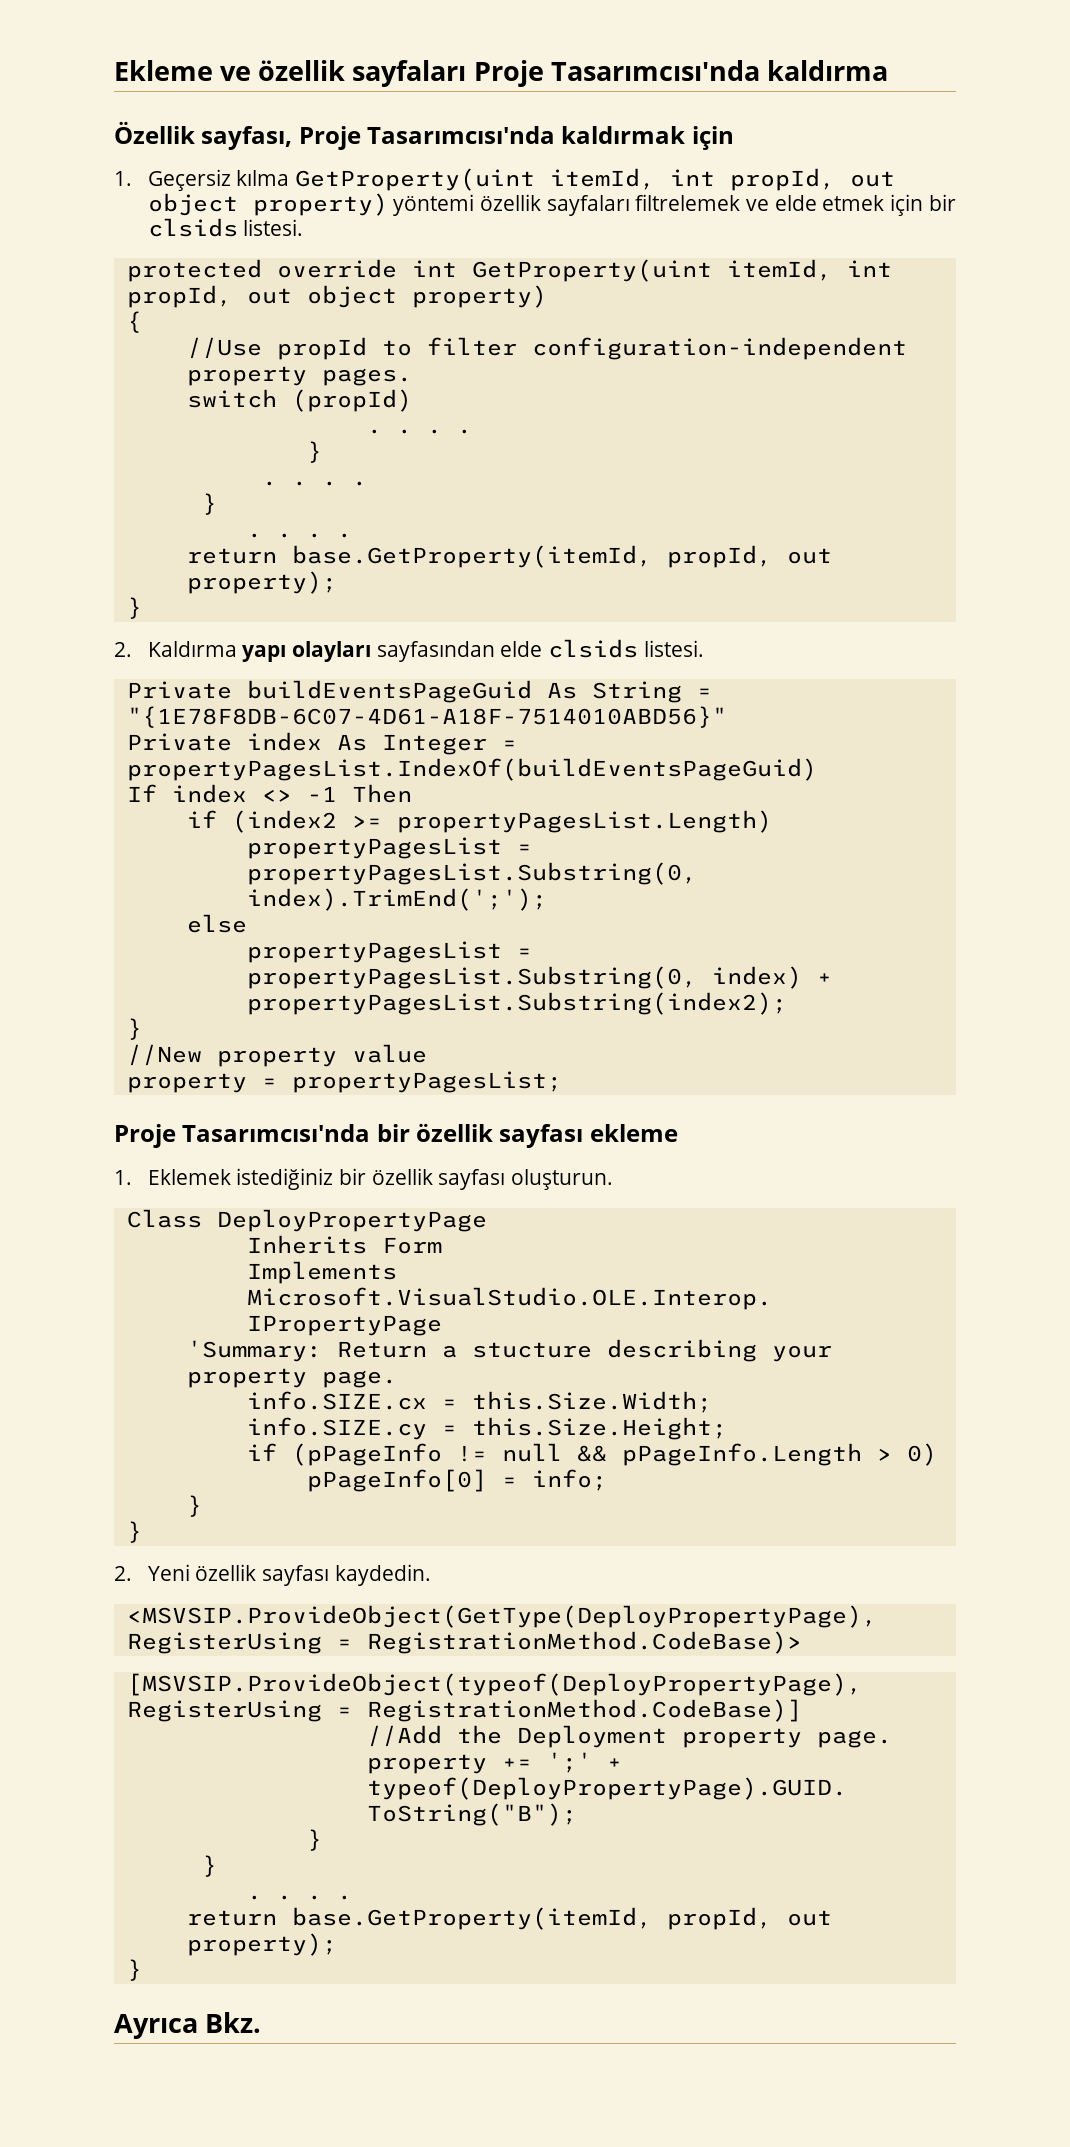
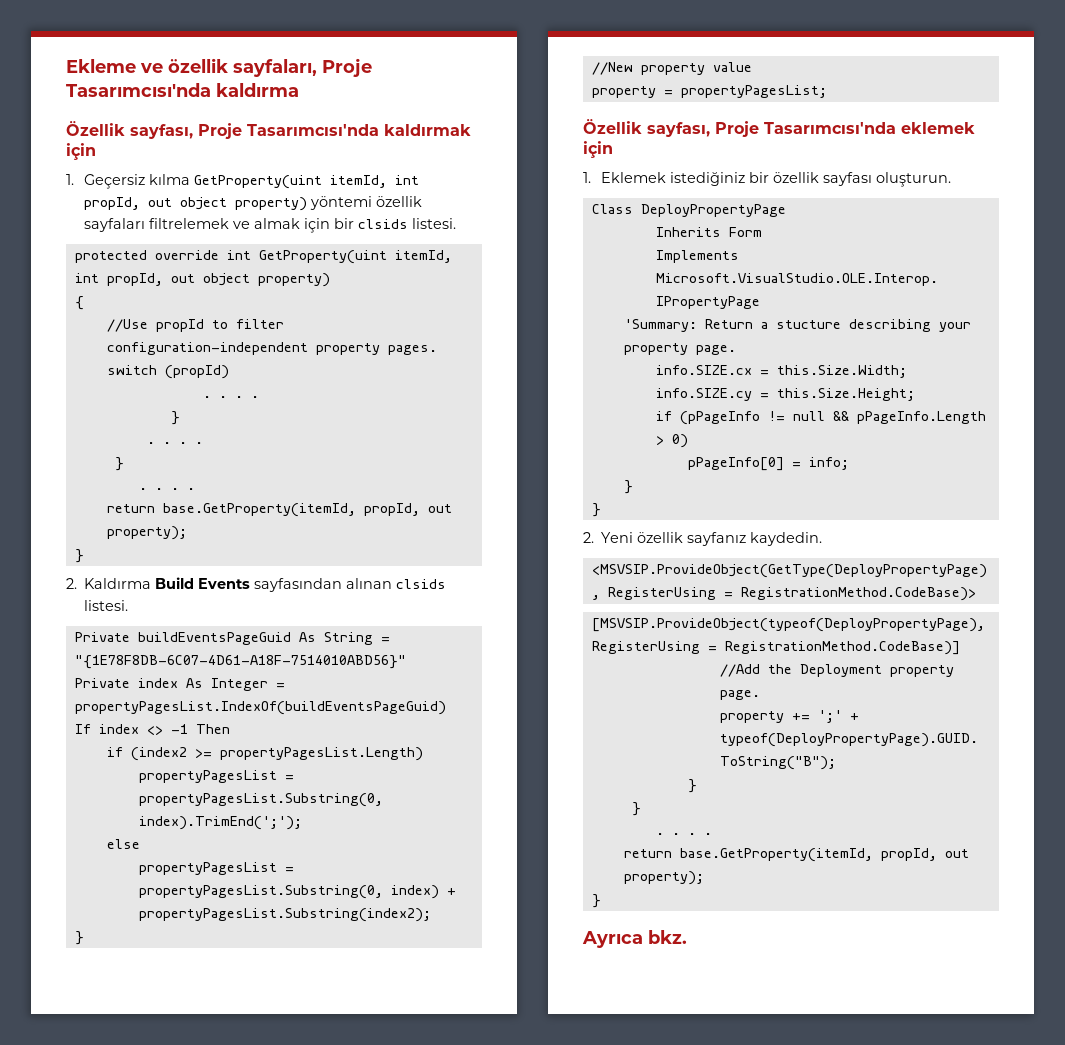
- Ekleme ve özellik sayfaları Proje Tasarımcısı'nda kaldırma
+ Ekleme ve özellik sayfaları, Proje Tasarımcısı'nda kaldırma
- 1. Geçersiz kılma GetProperty(uint itemId, int propId, out object property) yöntemi özellik sayfaları filtrelemek ve elde etmek için bir clsids listesi.
+ 1. Geçersiz kılma GetProperty(uint itemId, int propId, out object property) yöntemi özellik sayfaları filtrelemek ve almak için bir clsids listesi.
- 2. Kaldırma yapı olayları sayfasından elde clsids listesi.
+ 2. Kaldırma Build Events sayfasından alınan clsids listesi.
- Proje Tasarımcısı'nda bir özellik sayfası ekleme
+ Özellik sayfası, Proje Tasarımcısı'nda eklemek için
- 2. Yeni özellik sayfası kaydedin.
+ 2. Yeni özellik sayfanız kaydedin.
- Ayrıca Bkz.
+ Ayrıca bkz.

